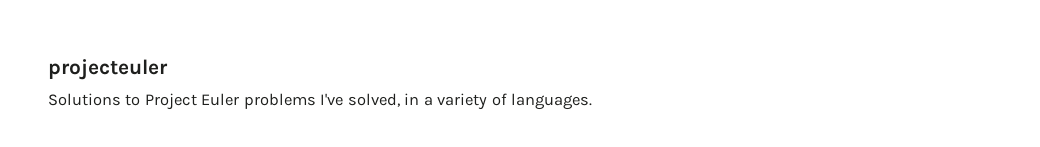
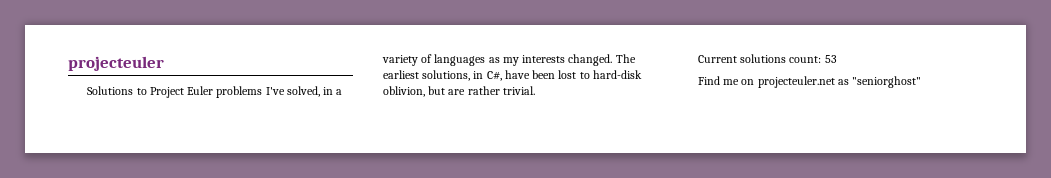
- Solutions to Project Euler problems I've solved, in a variety of languages.
+ Solutions to Project Euler problems I've solved, in a variety of languages as my interests changed. The earliest solutions, in C#, have been lost to hard-disk oblivion, but are rather trivial.
+ Current solutions count: 53
+ Find me on projecteuler.net as "seniorghost"

